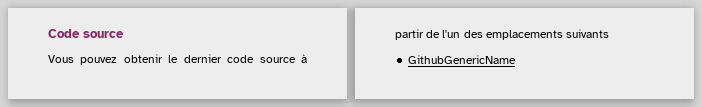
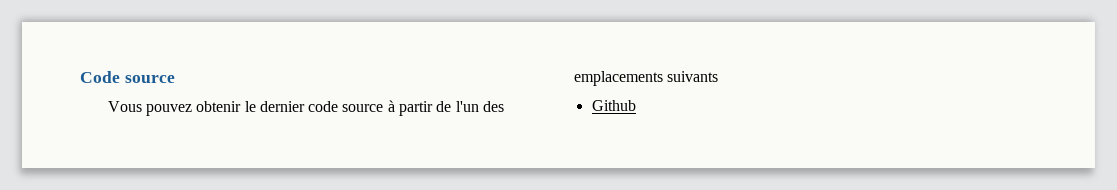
- GithubGenericName
+ Github

